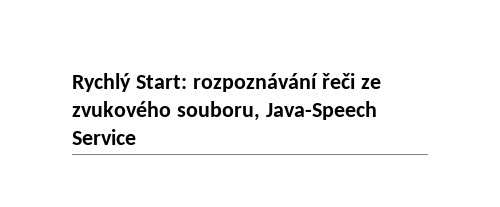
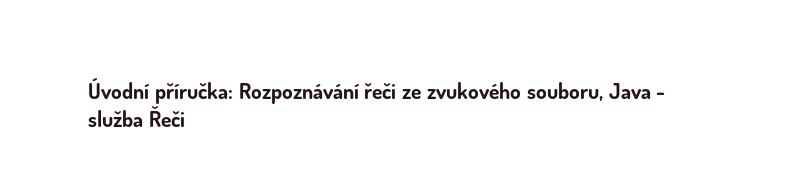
- Rychlý Start: rozpoznávání řeči ze zvukového souboru, Java-Speech Service
+ Úvodní příručka: Rozpoznávání řeči ze zvukového souboru, Java - služba Řeči

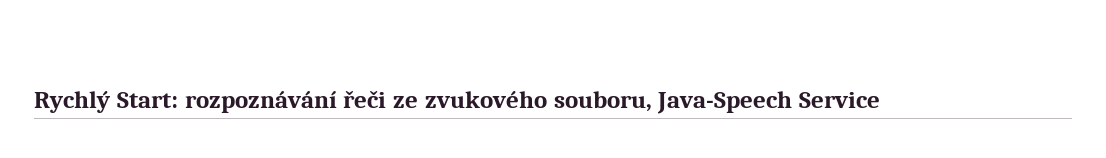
- Úvodní příručka: Rozpoznávání řeči ze zvukového souboru, Java - služba Řeči
+ Rychlý Start: rozpoznávání řeči ze zvukového souboru, Java-Speech Service

